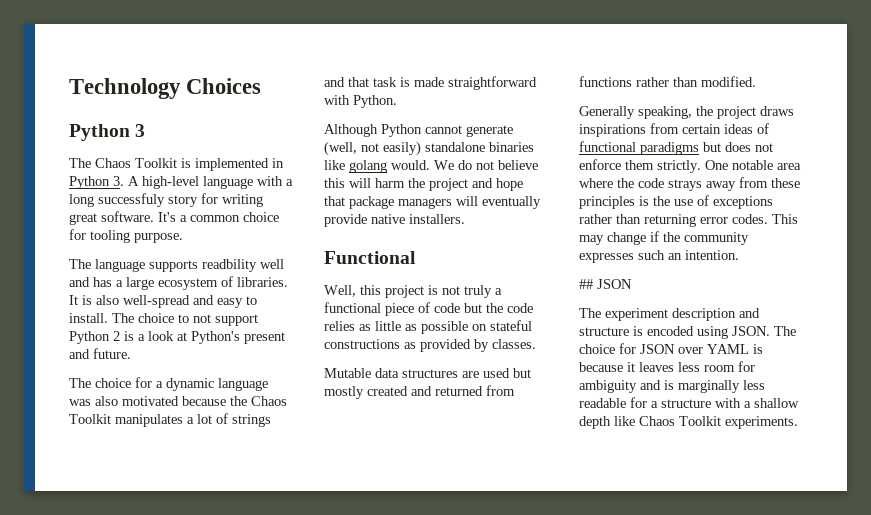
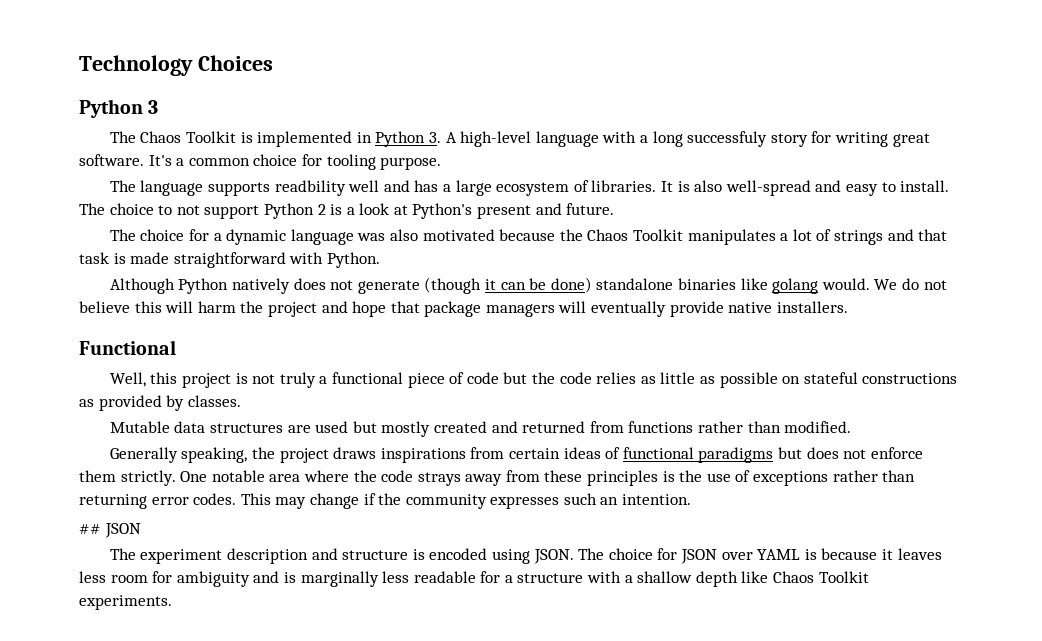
- Although Python cannot generate (well, not easily) standalone binaries like golang would.
+ Although Python natively does not generate (though it can be done) standalone binaries like golang would.

